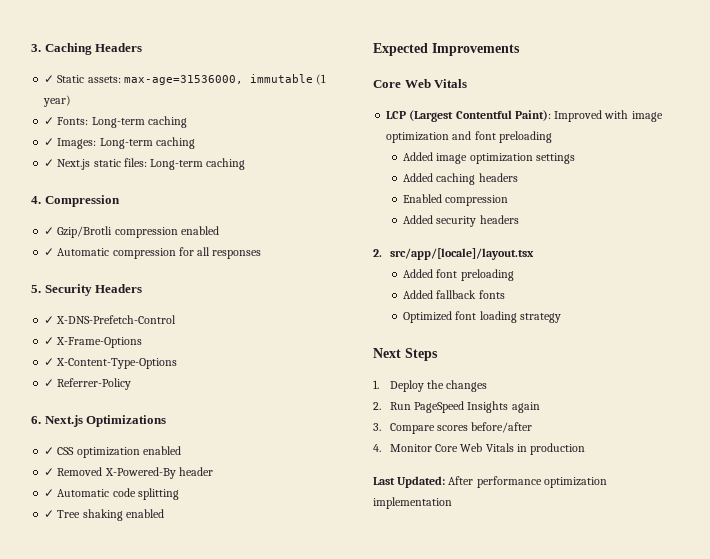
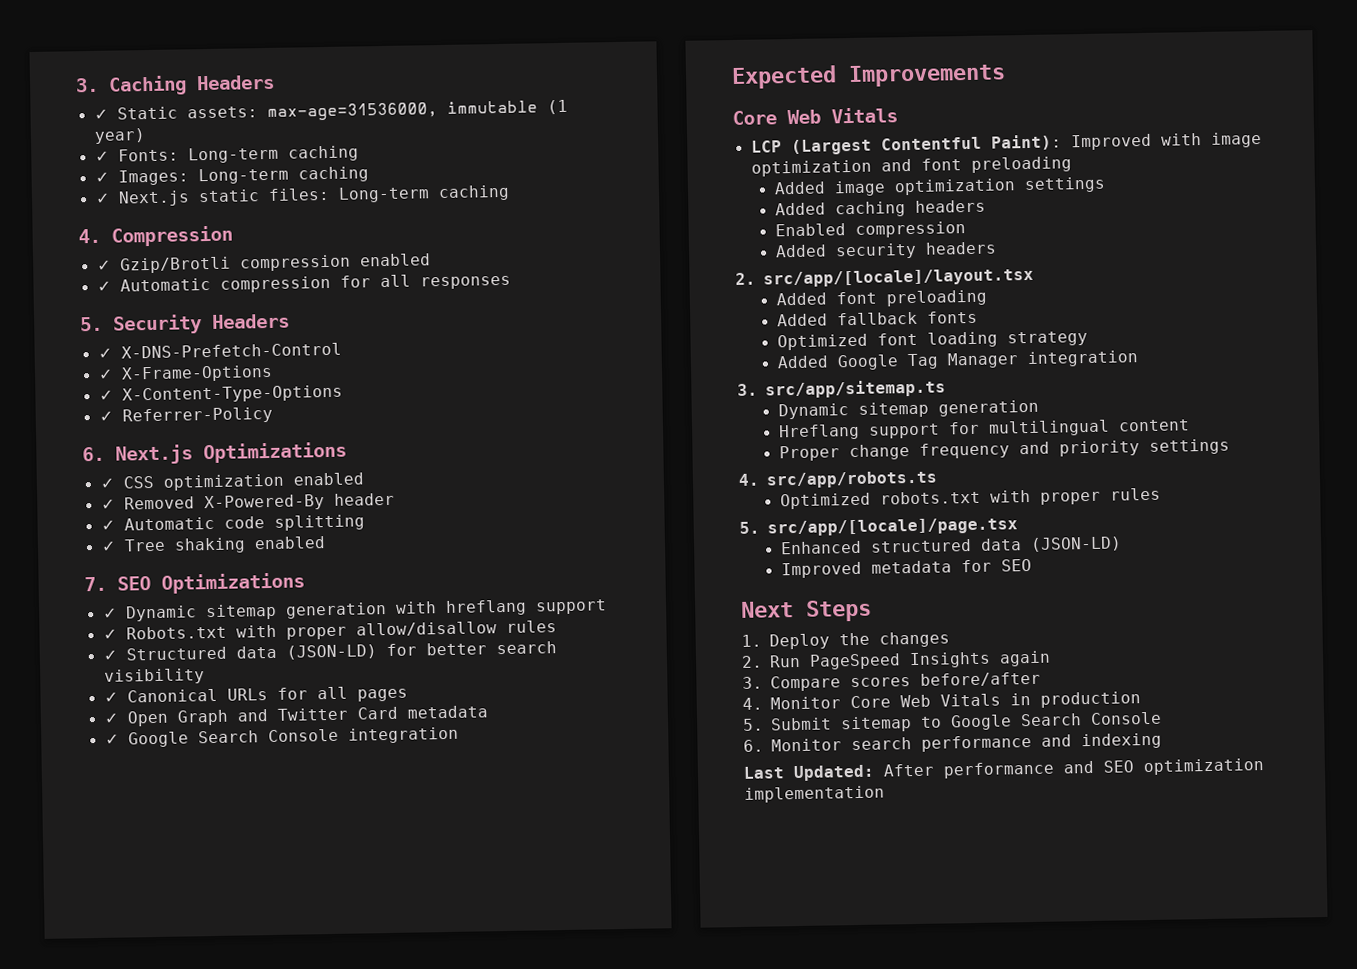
+ 7. SEO Optimizations
+ ✓ Dynamic sitemap generation with hreflang support
+ ✓ Robots.txt with proper allow/disallow rules
+ ✓ Structured data (JSON-LD) for better search visibility
+ ✓ Canonical URLs for all pages
+ ✓ Open Graph and Twitter Card metadata
+ ✓ Google Search Console integration
+ Added Google Tag Manager integration
+ 3. src/app/sitemap.ts
+ Dynamic sitemap generation
+ Hreflang support for multilingual content
+ Proper change frequency and priority settings
+ 4. src/app/robots.ts
+ Optimized robots.txt with proper rules
+ 5. src/app/[locale]/page.tsx
+ Enhanced structured data (JSON-LD)
+ Improved metadata for SEO
+ 5. Submit sitemap to Google Search Console
+ 6. Monitor search performance and indexing
- Last Updated: After performance optimization implementation
+ Last Updated: After performance and SEO optimization implementation

